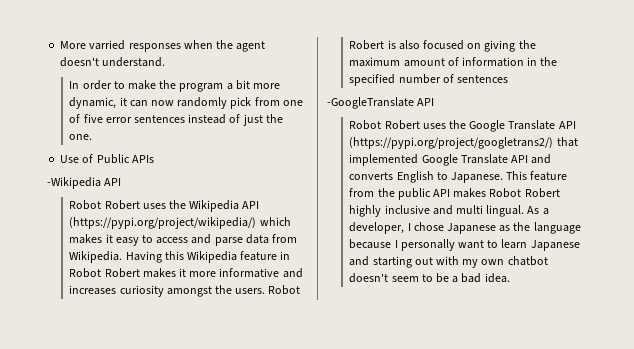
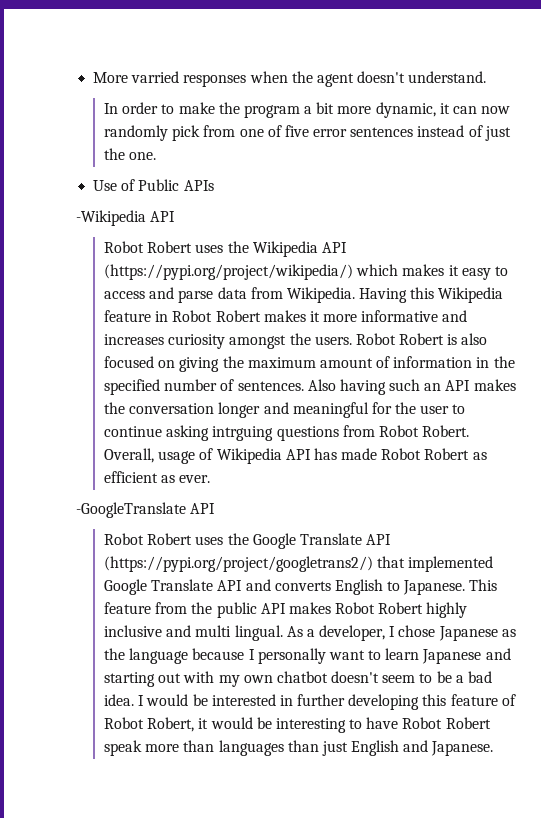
- Robot Robert is also focused on giving the maximum amount of information in the specified number of sentences
+ Robot Robert is also focused on giving the maximum amount of information in the specified number of sentences. Also having such an API makes the conversation longer and meaningful for the user to continue asking intrguing questions from Robot Robert. Overall, usage of Wikipedia API has made Robot Robert as efficient as ever.
+ I would be interested in further developing this feature of Robot Robert, it would be interesting to have Robot Robert speak more than languages than just English and Japanese.

